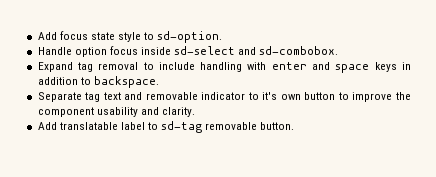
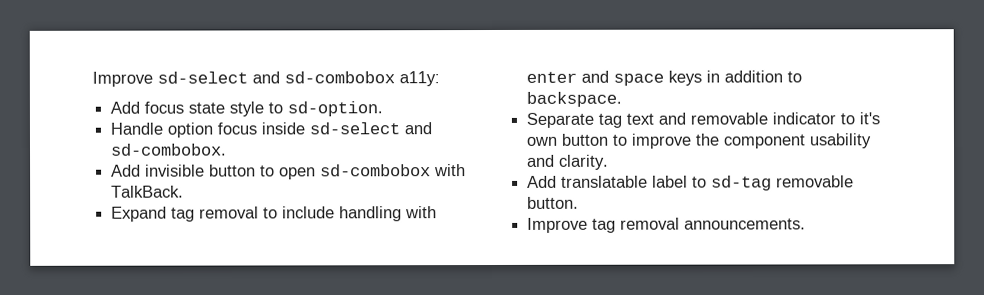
+ Improve sd-select and sd-combobox a11y:
+ Add invisible button to open sd-combobox with TalkBack.
+ Improve tag removal announcements.

